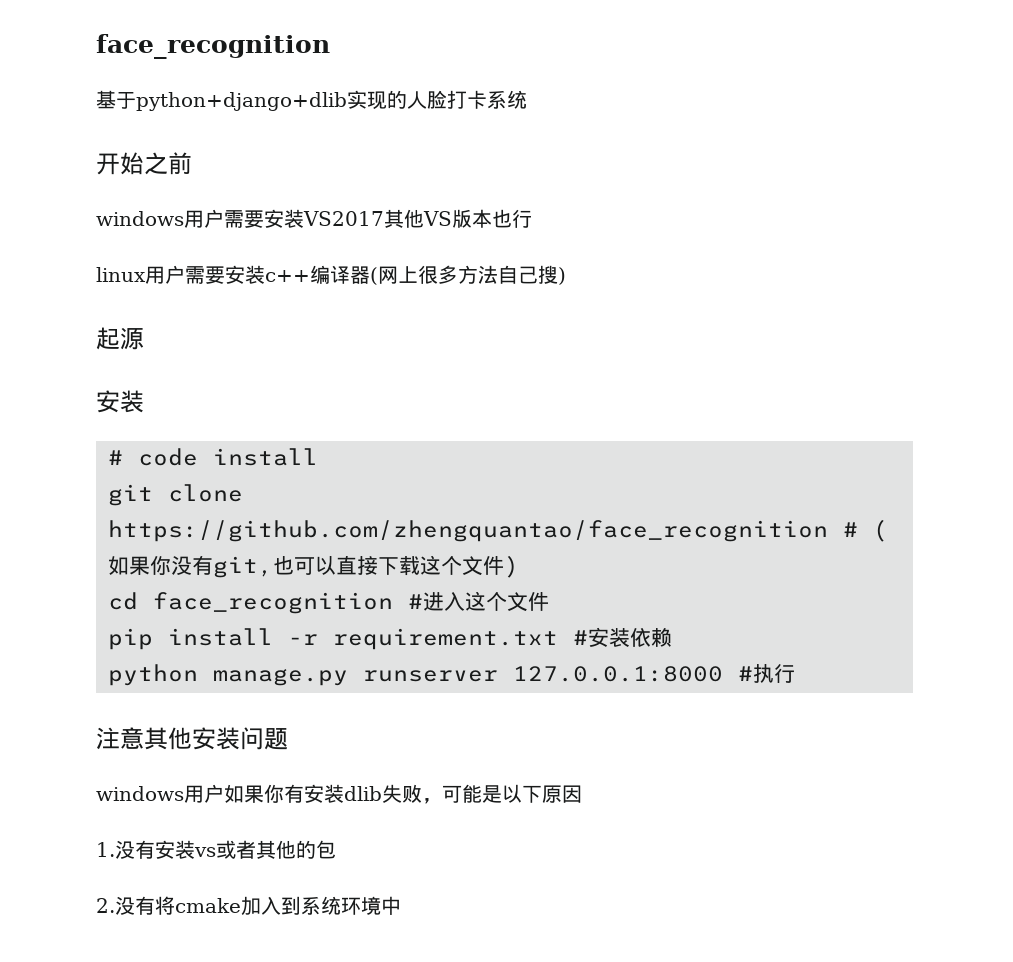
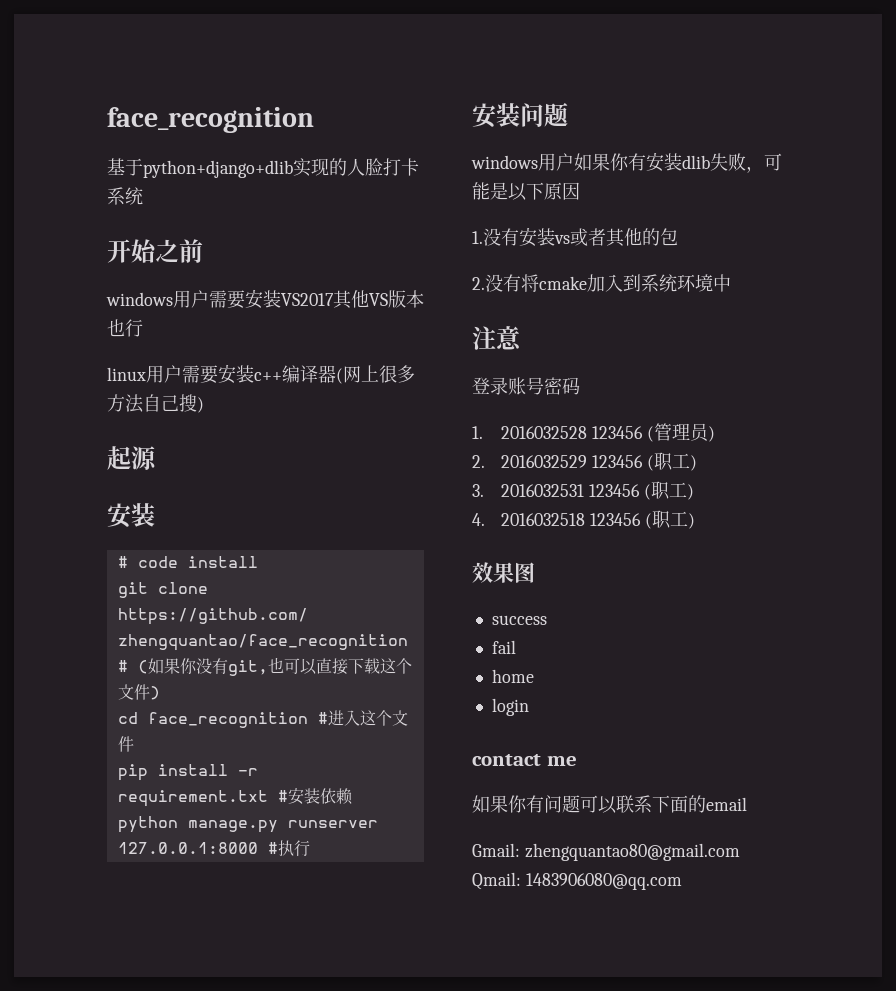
- 注意其他安装问题
+ 安装问题
+ 注意
+ 登录账号密码
+ 1. 2016032528 123456 (管理员)
+ 2. 2016032529 123456 (职工)
+ 3. 2016032531 123456 (职工)
+ 4. 2016032518 123456 (职工)
+ 效果图
+ success
+ fail
+ home
+ login
+ contact me
+ 如果你有问题可以联系下面的email
+ Gmail: zhengquantao80@gmail.com Qmail: 1483906080@qq.com

